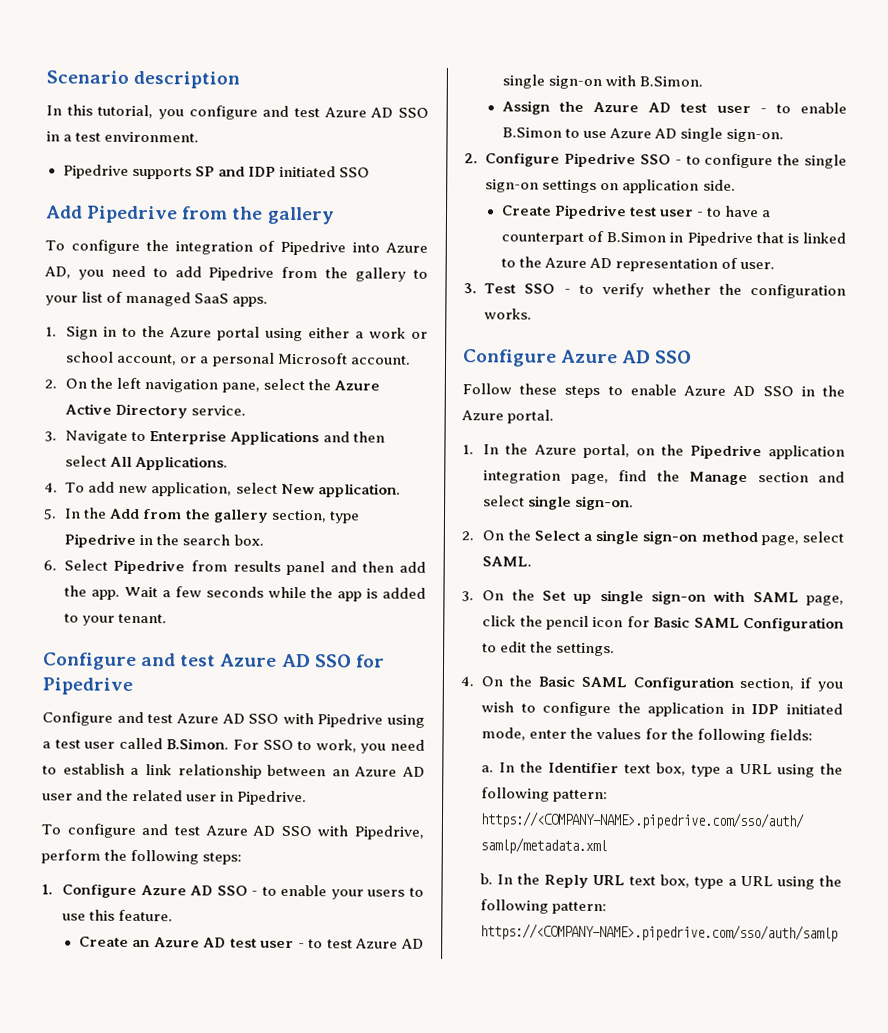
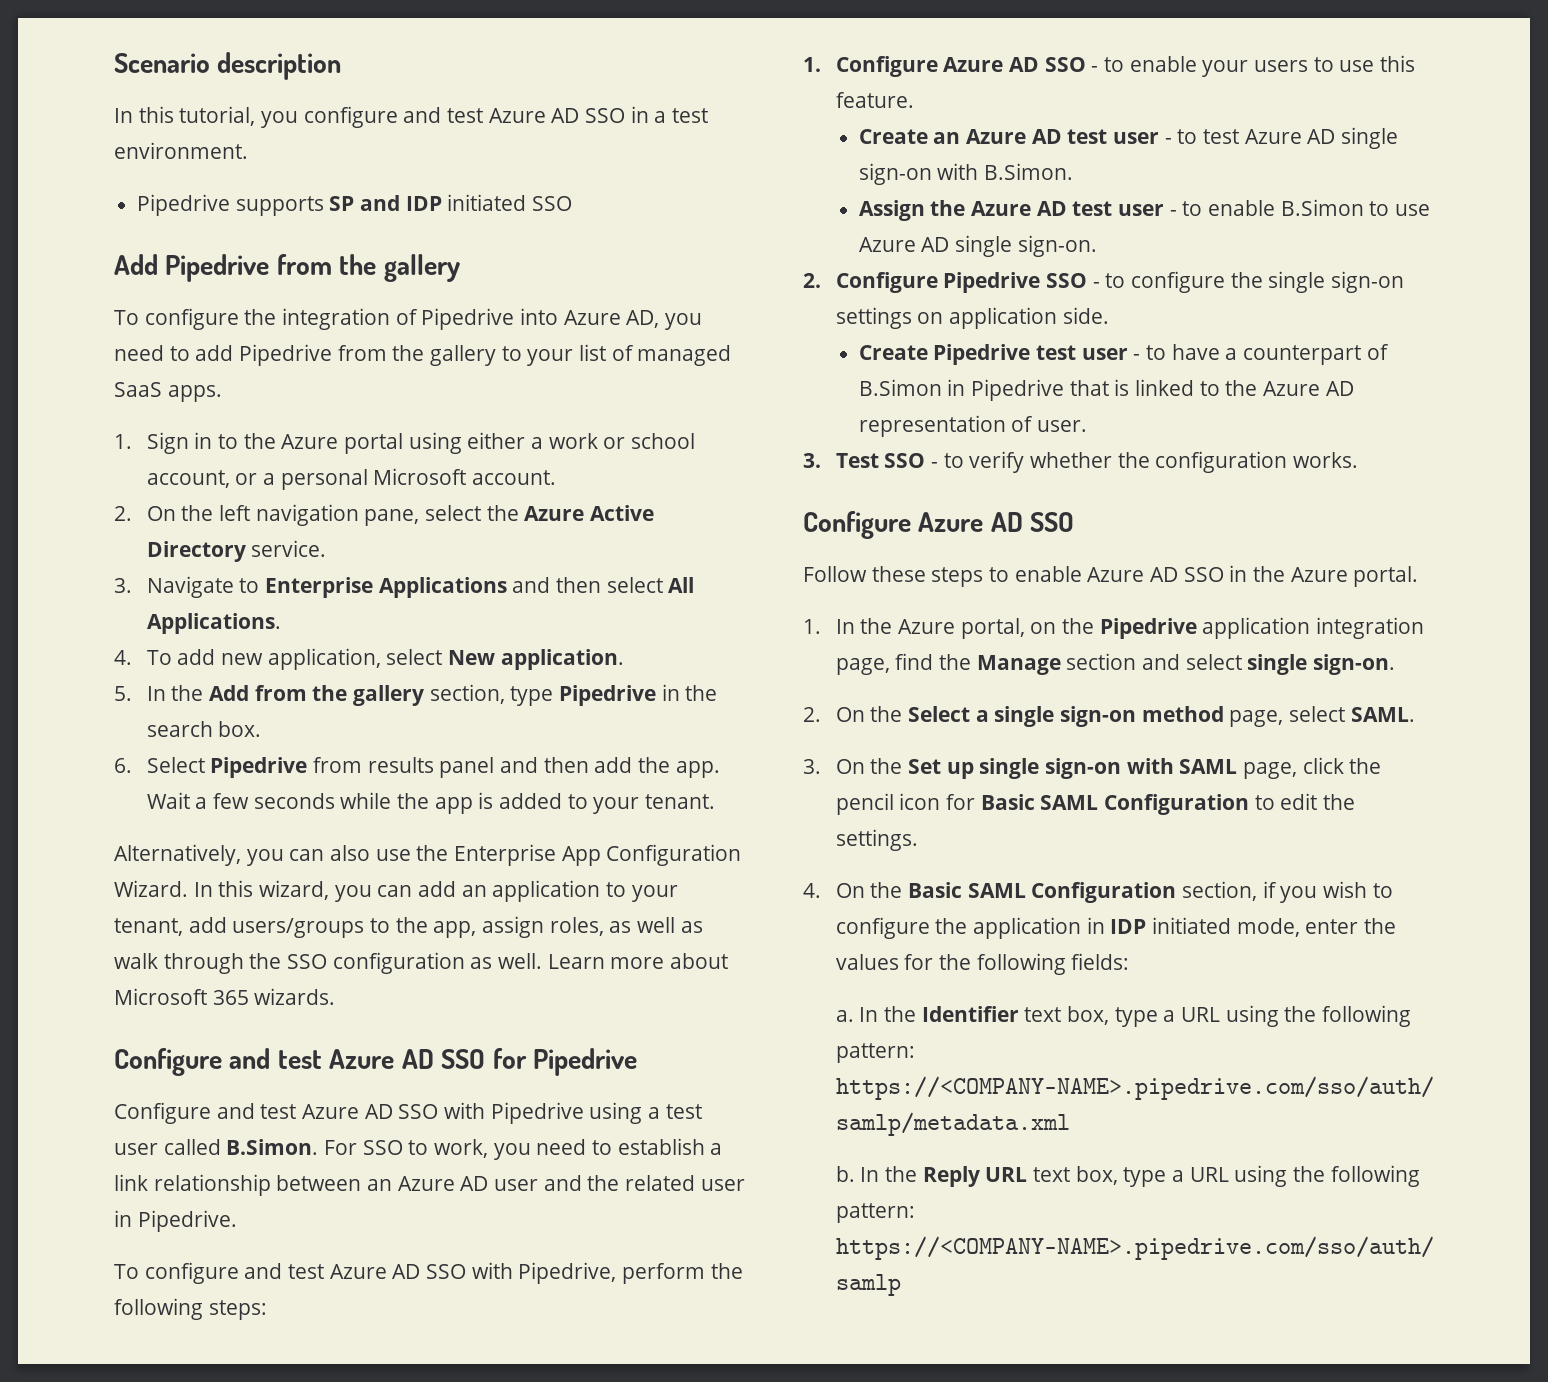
+ Alternatively, you can also use the Enterprise App Configuration Wizard. In this wizard, you can add an application to your tenant, add users/groups to the app, assign roles, as well as walk through the SSO configuration as well. Learn more about Microsoft 365 wizards.

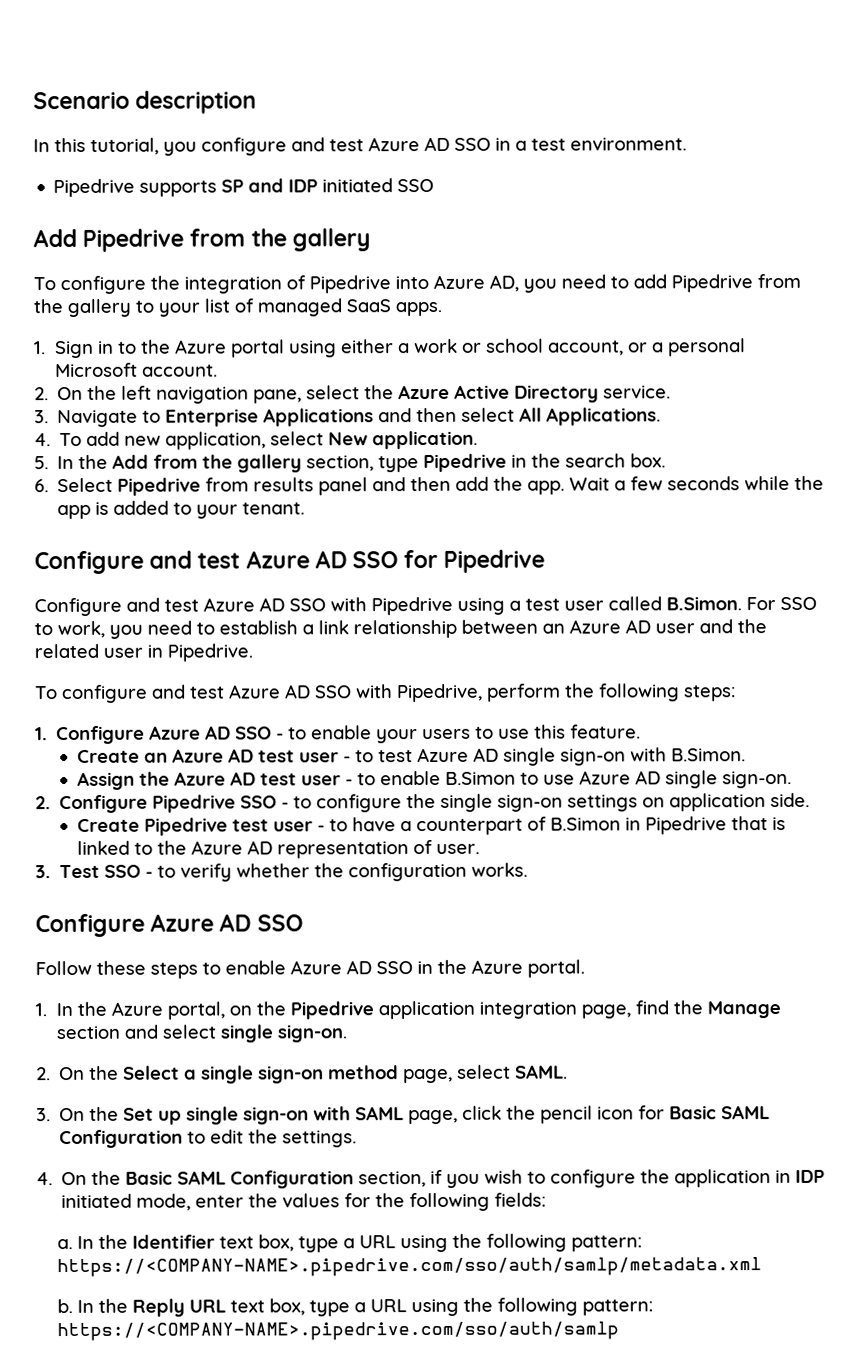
- Alternatively, you can also use the Enterprise App Configuration Wizard. In this wizard, you can add an application to your tenant, add users/groups to the app, assign roles, as well as walk through the SSO configuration as well. Learn more about Microsoft 365 wizards.

